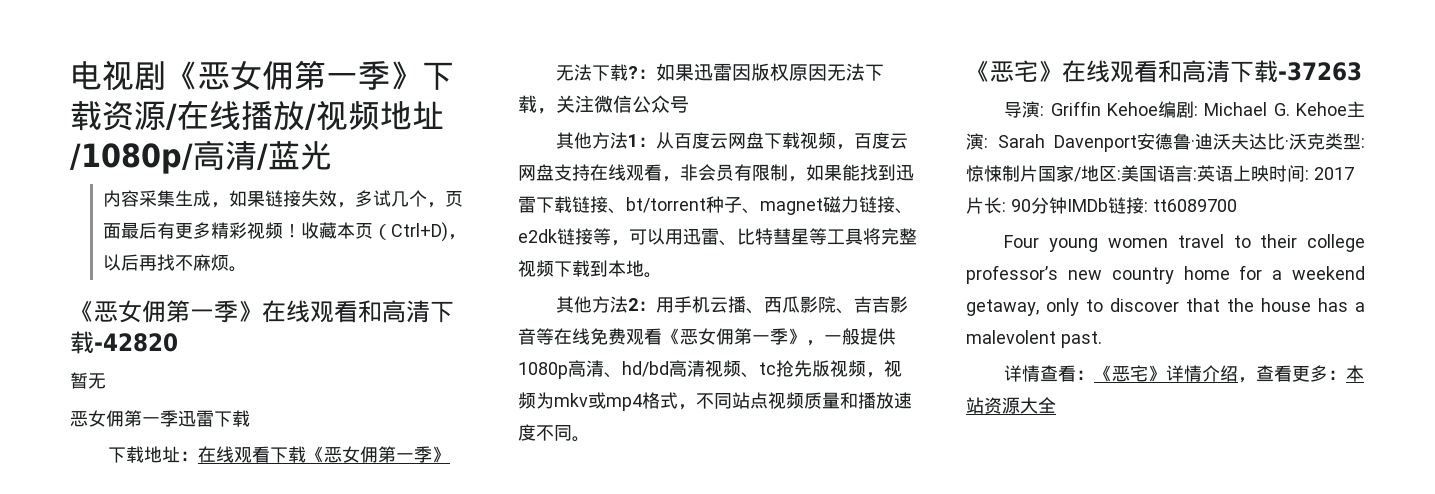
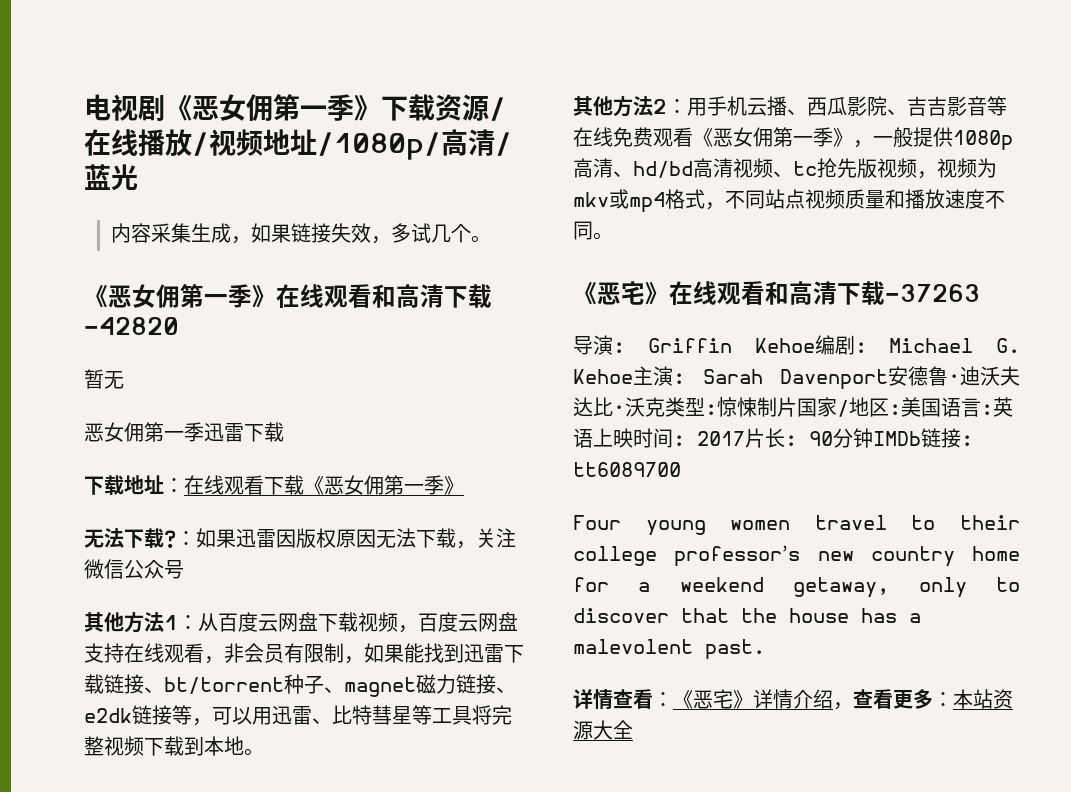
- 内容采集生成，如果链接失效，多试几个，页面最后有更多精彩视频！收藏本页（Ctrl+D)，以后再找不麻烦。
+ 内容采集生成，如果链接失效，多试几个。

